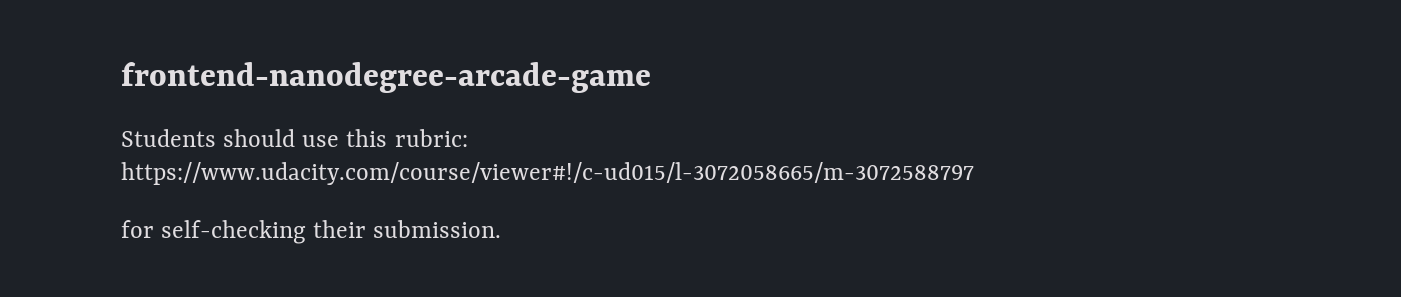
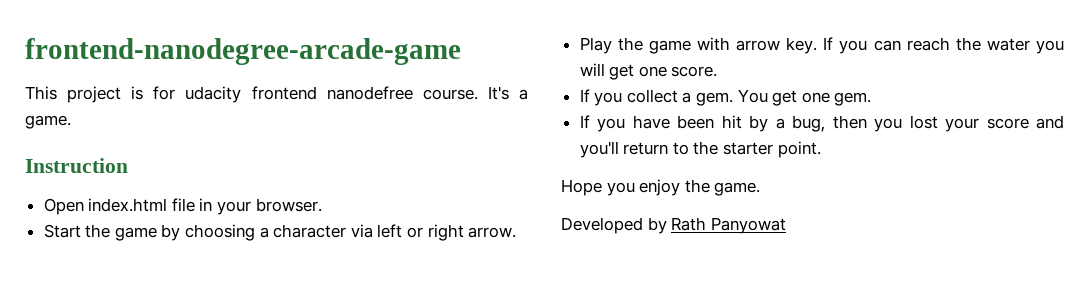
- Students should use this rubric: https://www.udacity.com/course/viewer#!/c-ud015/l-3072058665/m-3072588797
- for self-checking their submission.
+ This project is for udacity frontend nanodefree course. It's a game.
+ Instruction
+ Open index.html file in your browser.
+ Start the game by choosing a character via left or right arrow.
+ Play the game with arrow key. If you can reach the water you will get one score.
+ If you collect a gem. You get one gem.
+ If you have been hit by a bug, then you lost your score and you'll return to the starter point.
+ Hope you enjoy the game.
+ Developed by Rath Panyowat

